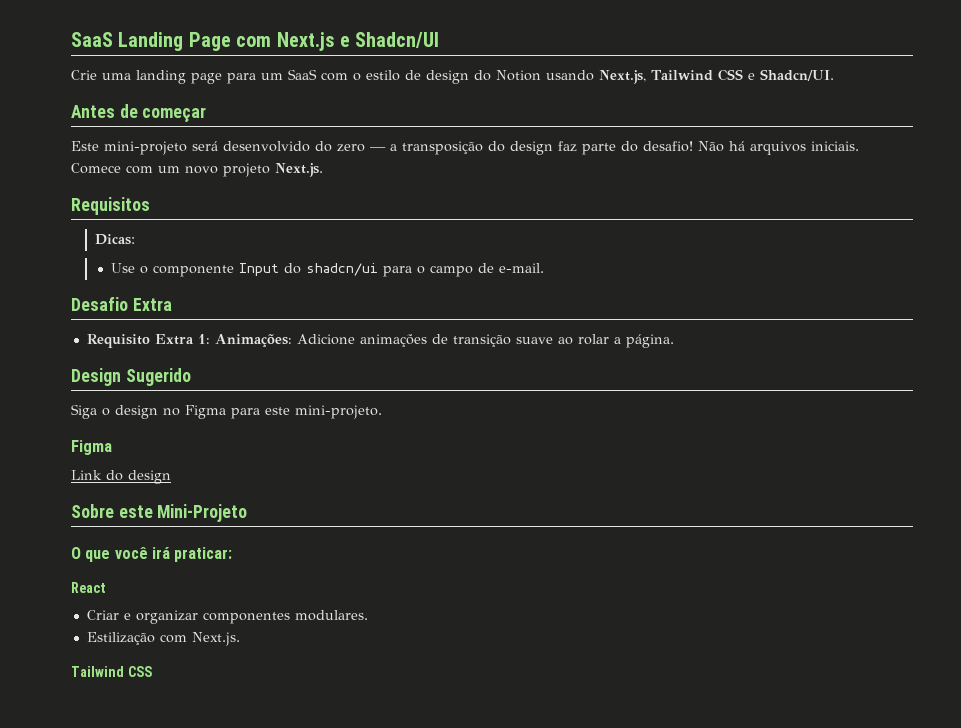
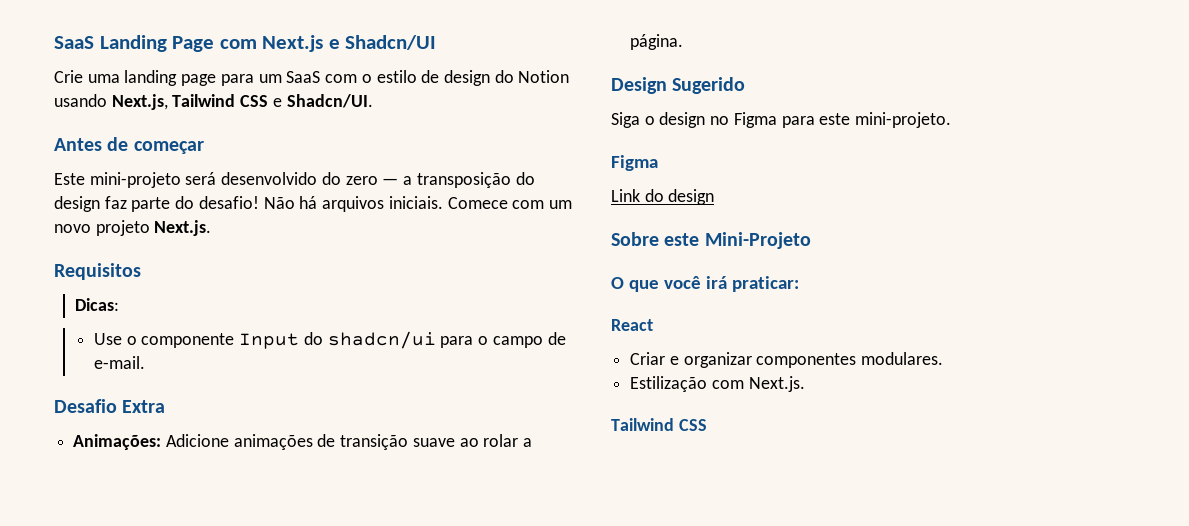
- Requisito Extra 1: Animações: Adicione animações de transição suave ao rolar a página.
+ Animações: Adicione animações de transição suave ao rolar a página.

